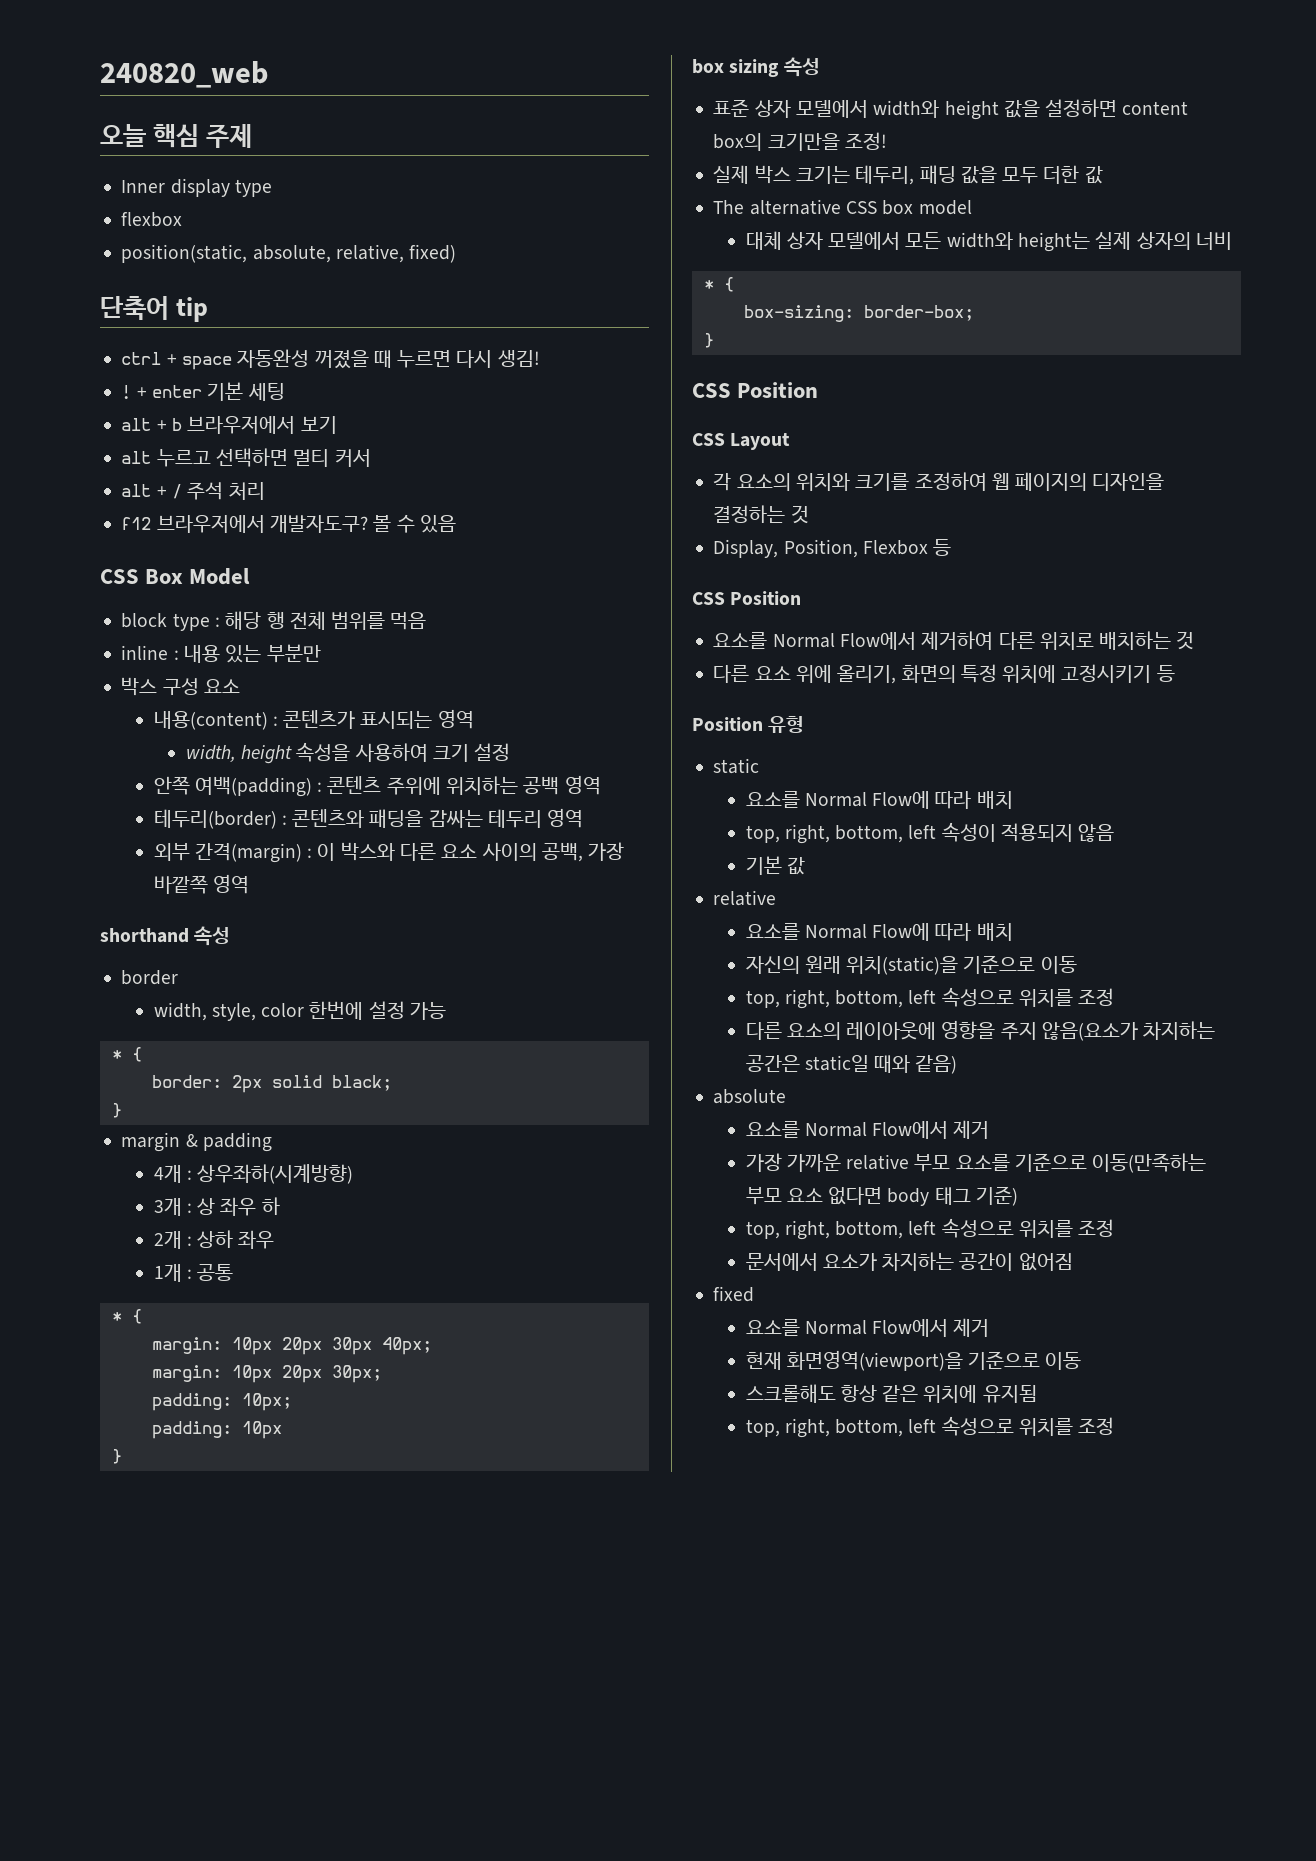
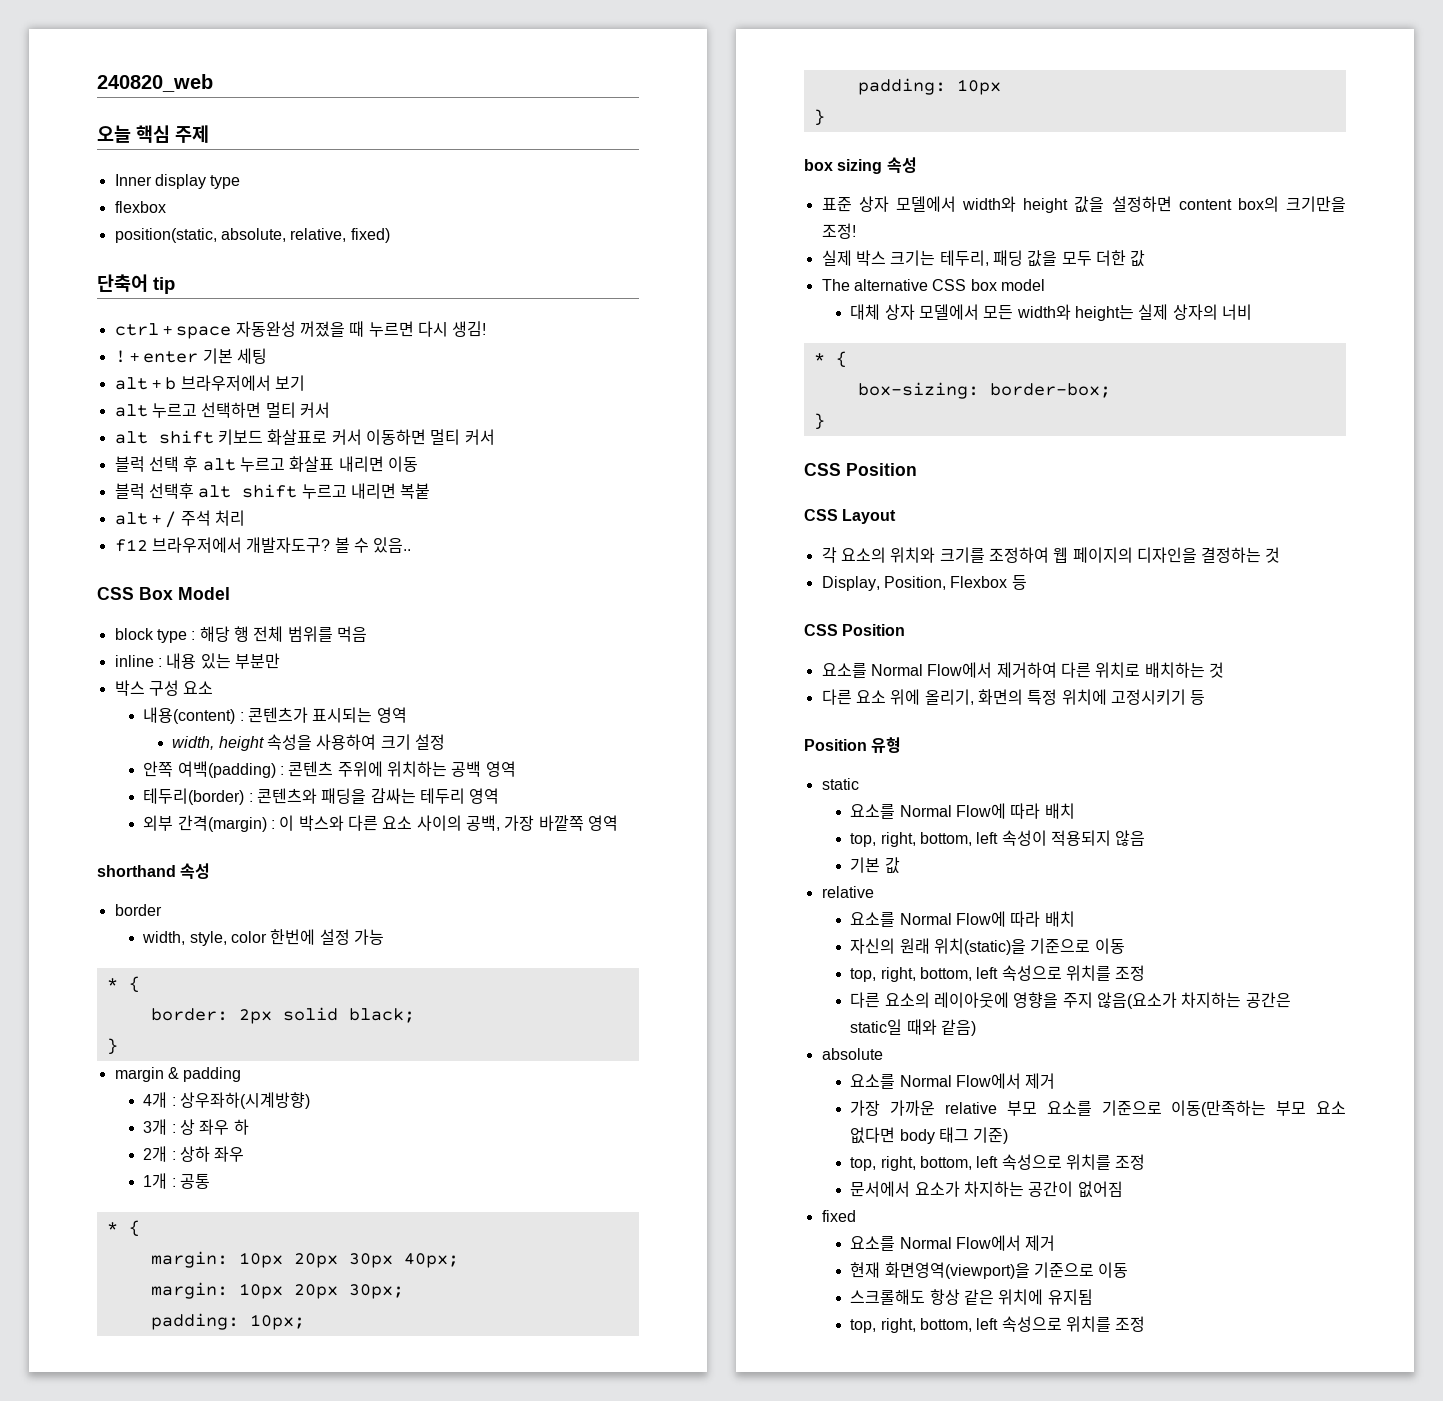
+ alt shift 키보드 화살표로 커서 이동하면 멀티 커서
+ 블럭 선택 후 alt 누르고 화살표 내리면 이동
+ 블럭 선택후 alt shift 누르고 내리면 복붙
- 볼 수 있음
+ 볼 수 있음..

